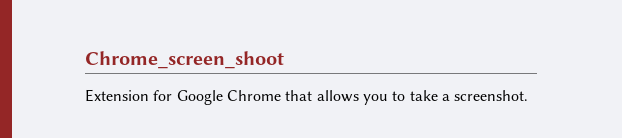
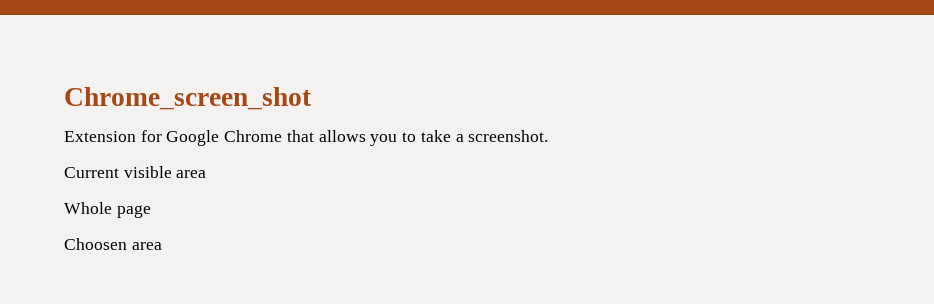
- Chrome_screen_shoot
+ Chrome_screen_shot
+ Current visible area
+ Whole page
+ Choosen area

